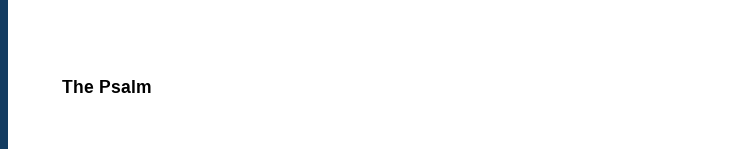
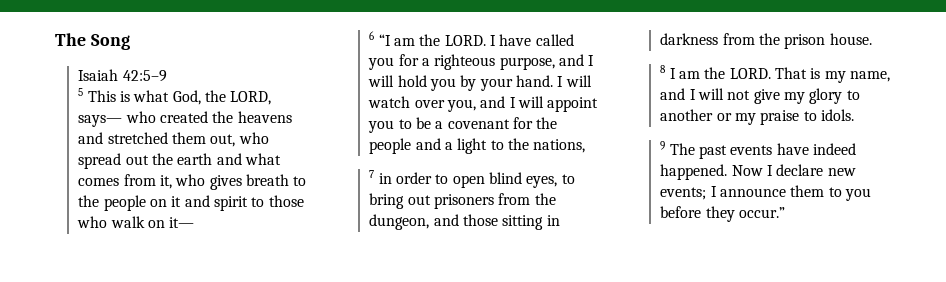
- The Psalm
+ The Song
+ Isaiah 42:5–9
+ 5 This is what God, the LORD, says— who created the heavens and stretched them out, who spread out the earth and what comes from it, who gives breath to the people on it and spirit to those who walk on it—
+ 6 “I am the LORD. I have called you for a righteous purpose, and I will hold you by your hand. I will watch over you, and I will appoint you to be a covenant for the people and a light to the nations,
+ 7 in order to open blind eyes, to bring out prisoners from the dungeon, and those sitting in darkness from the prison house.
+ 8 I am the LORD. That is my name, and I will not give my glory to another or my praise to idols.
+ 9 The past events have indeed happened. Now I declare new events; I announce them to you before they occur.”

